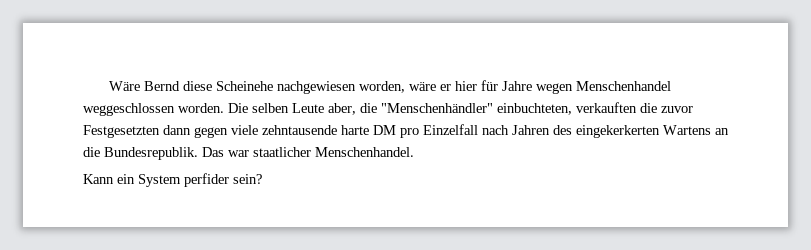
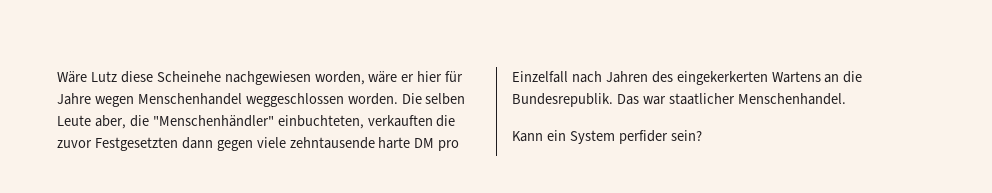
- Wäre Bernd diese Scheinehe nachgewiesen worden, wäre er hier für Jahre wegen Menschenhandel weggeschlossen worden.
+ Wäre Lutz diese Scheinehe nachgewiesen worden, wäre er hier für Jahre wegen Menschenhandel weggeschlossen worden.

